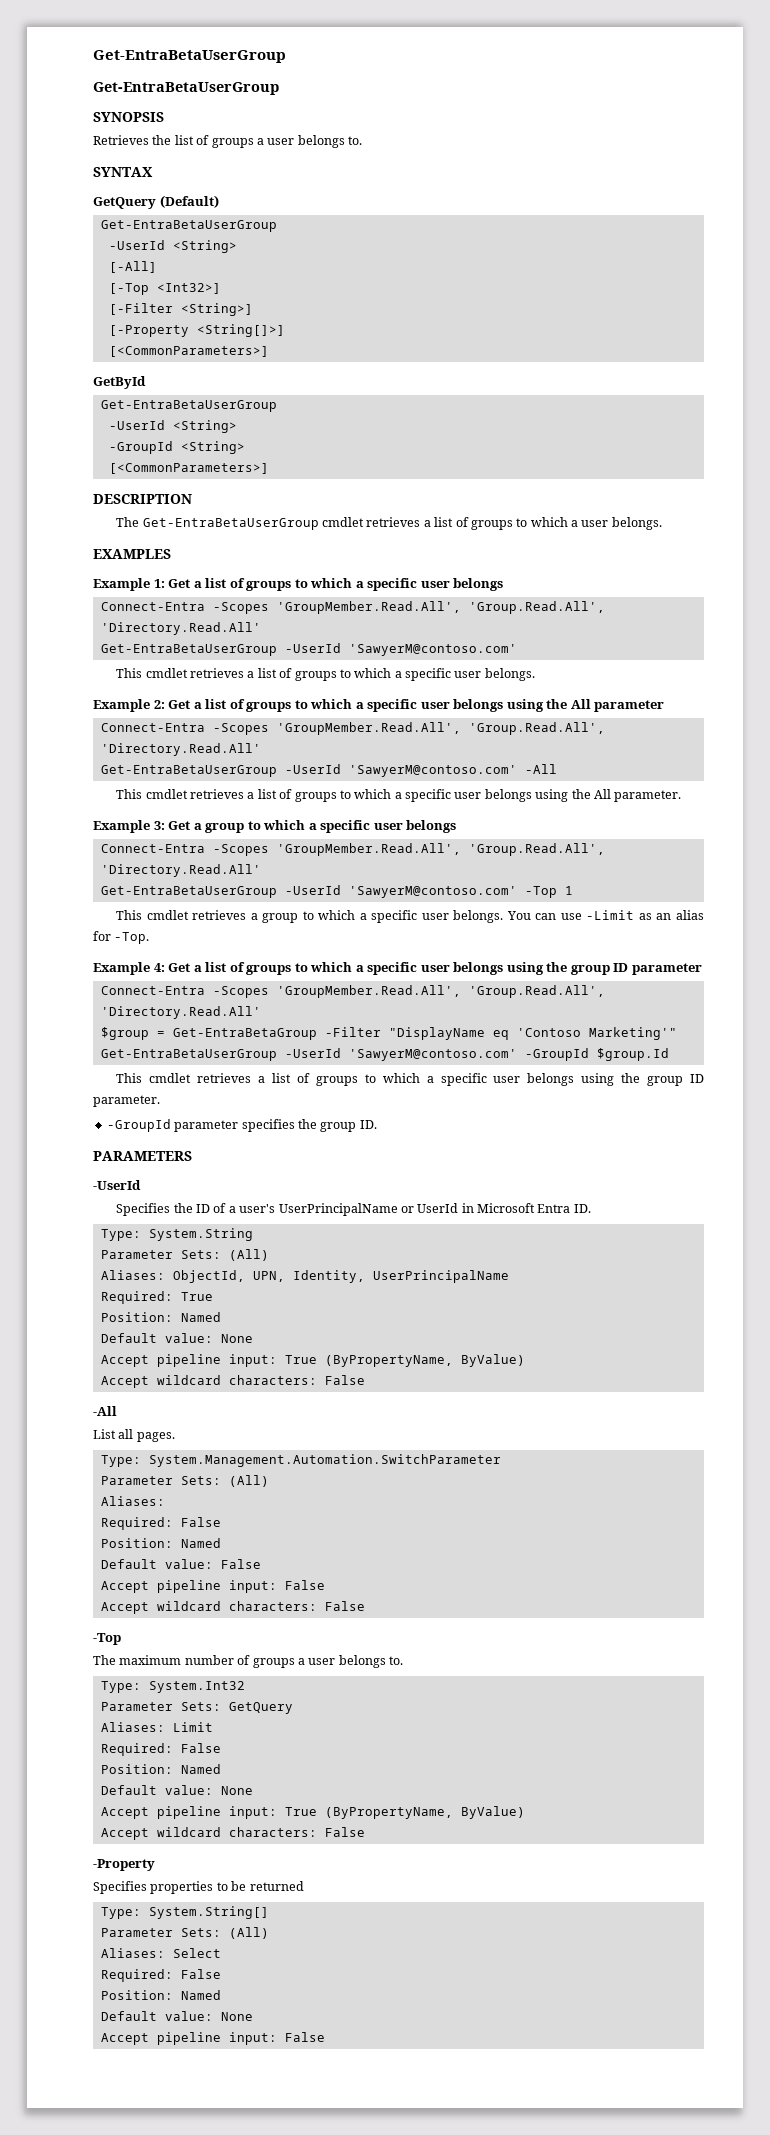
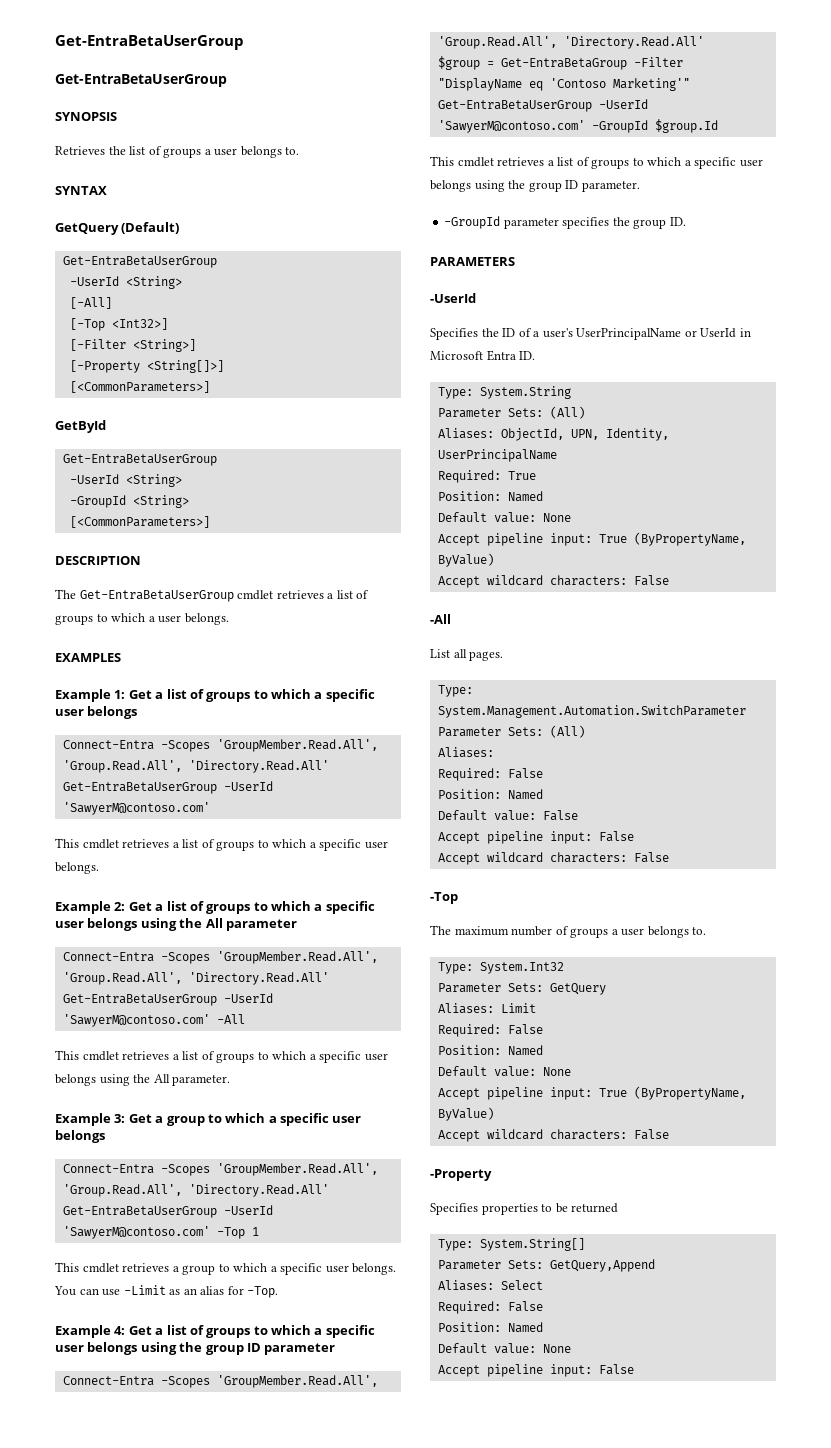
  Type: System.String[]
- Parameter Sets: (All)
+ Parameter Sets: GetQuery,Append

